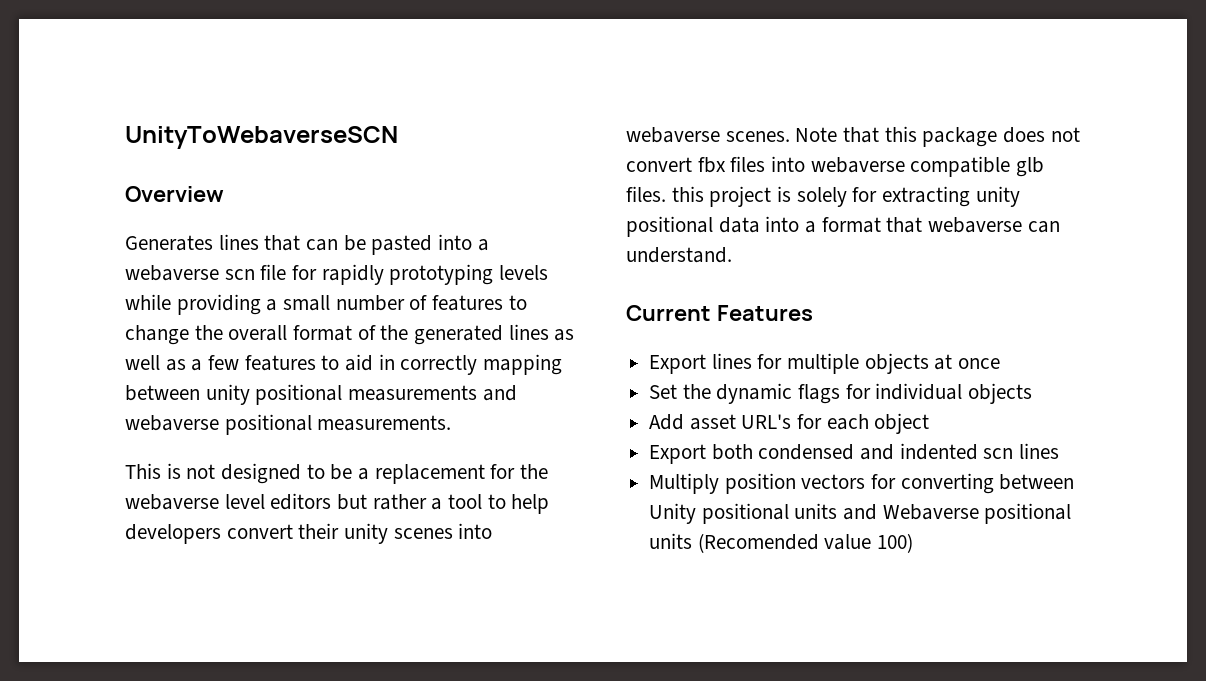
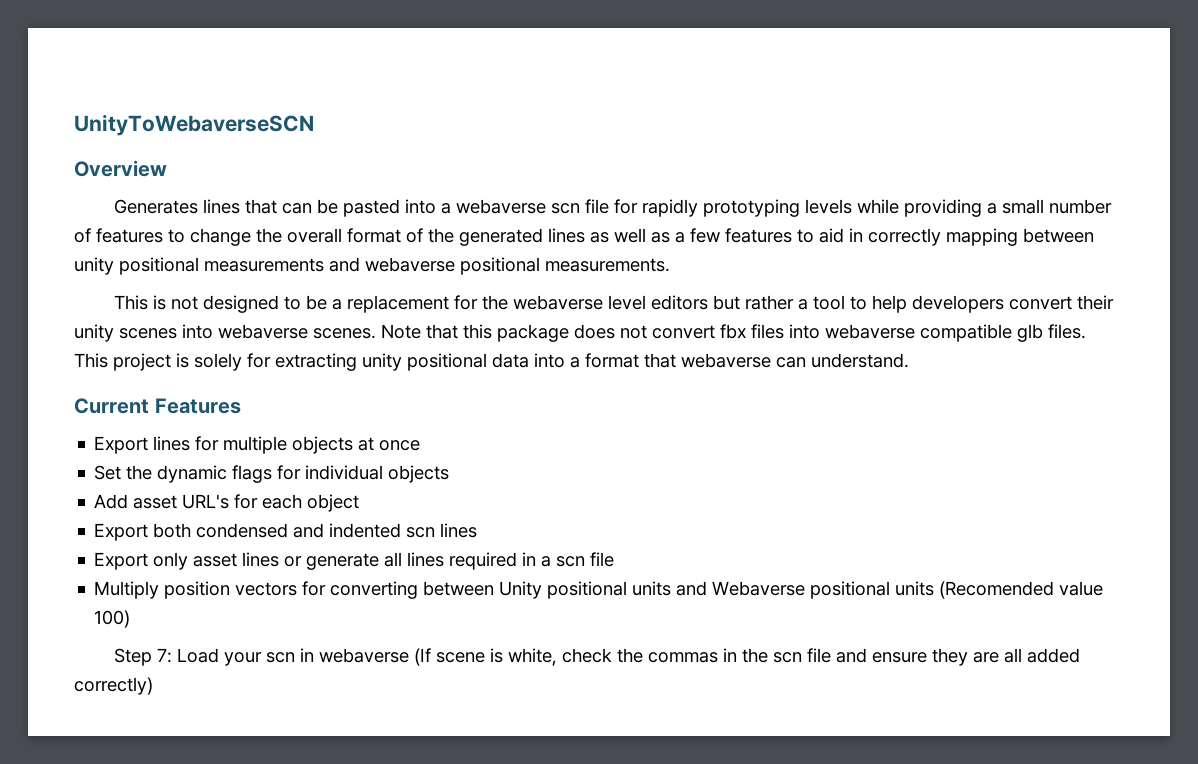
- Note that this package does not convert fbx files into webaverse compatible glb files. this project is solely for extracting unity positional data into a format that webaverse can understand.
+ Note that this package does not convert fbx files into webaverse compatible glb files. This project is solely for extracting unity positional data into a format that webaverse can understand.
+ Export only asset lines or generate all lines required in a scn file
+ Step 7: Load your scn in webaverse (If scene is white, check the commas in the scn file and ensure they are all added correctly)

